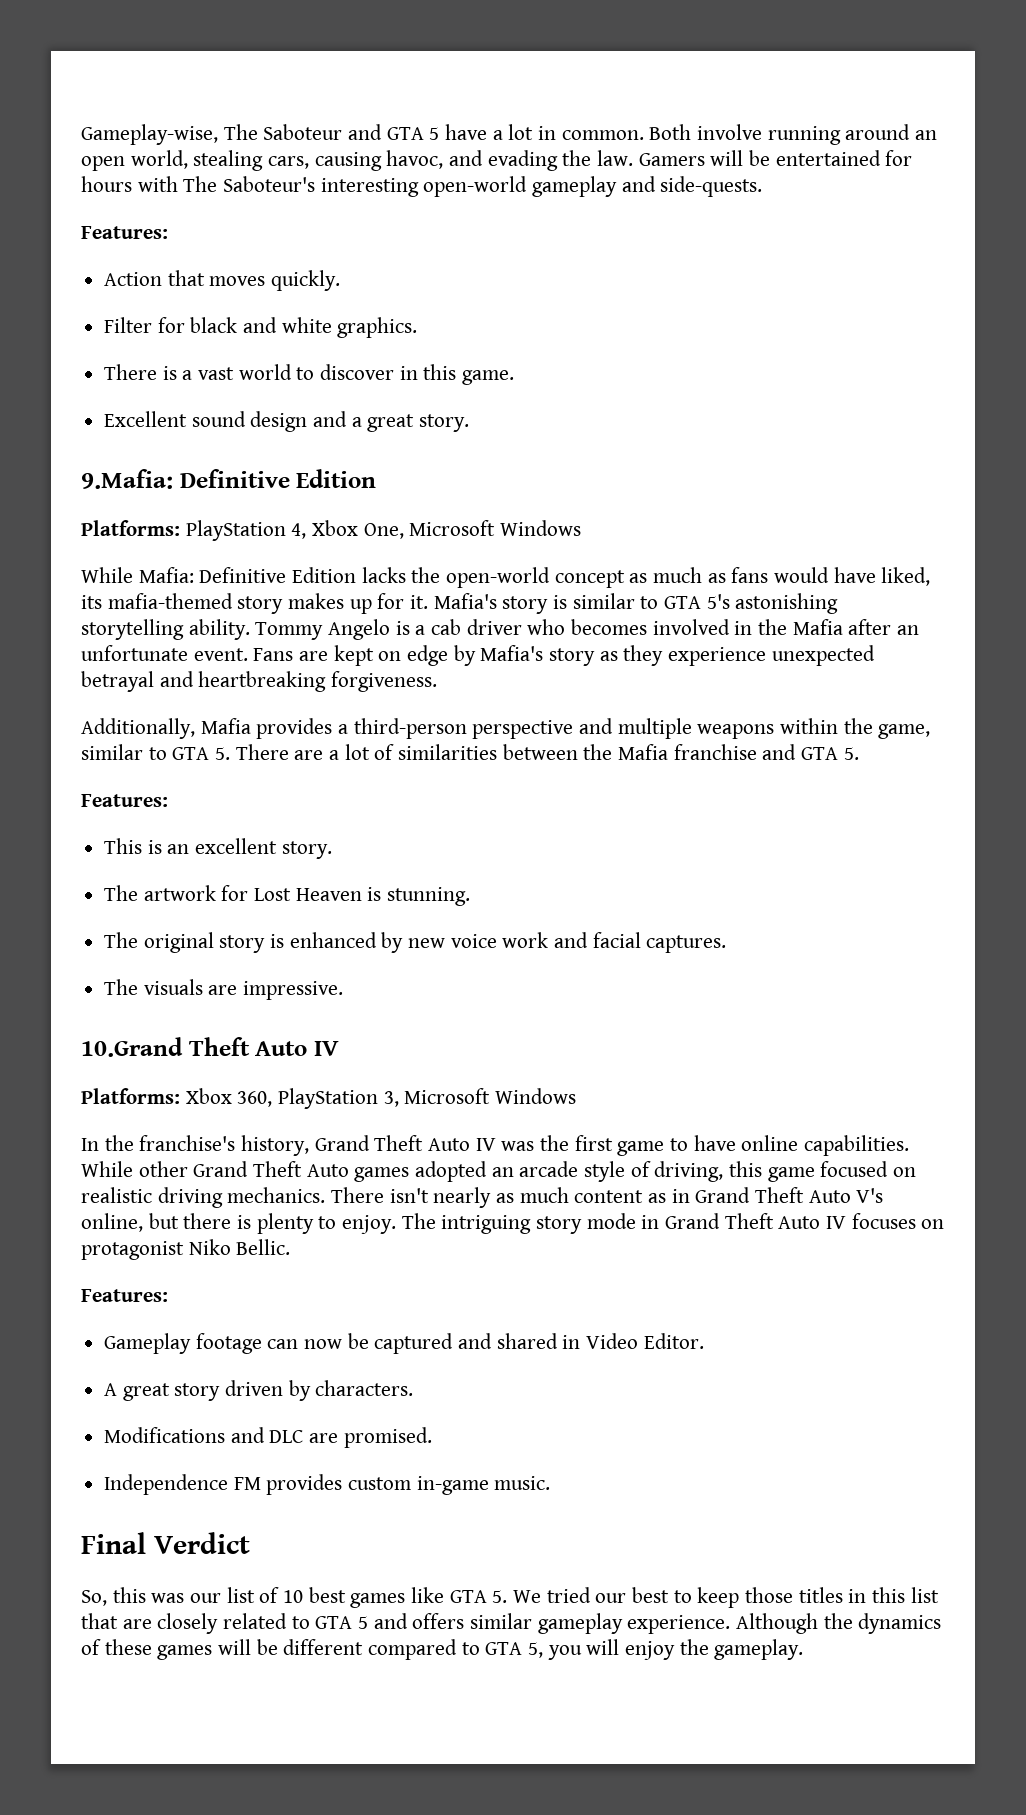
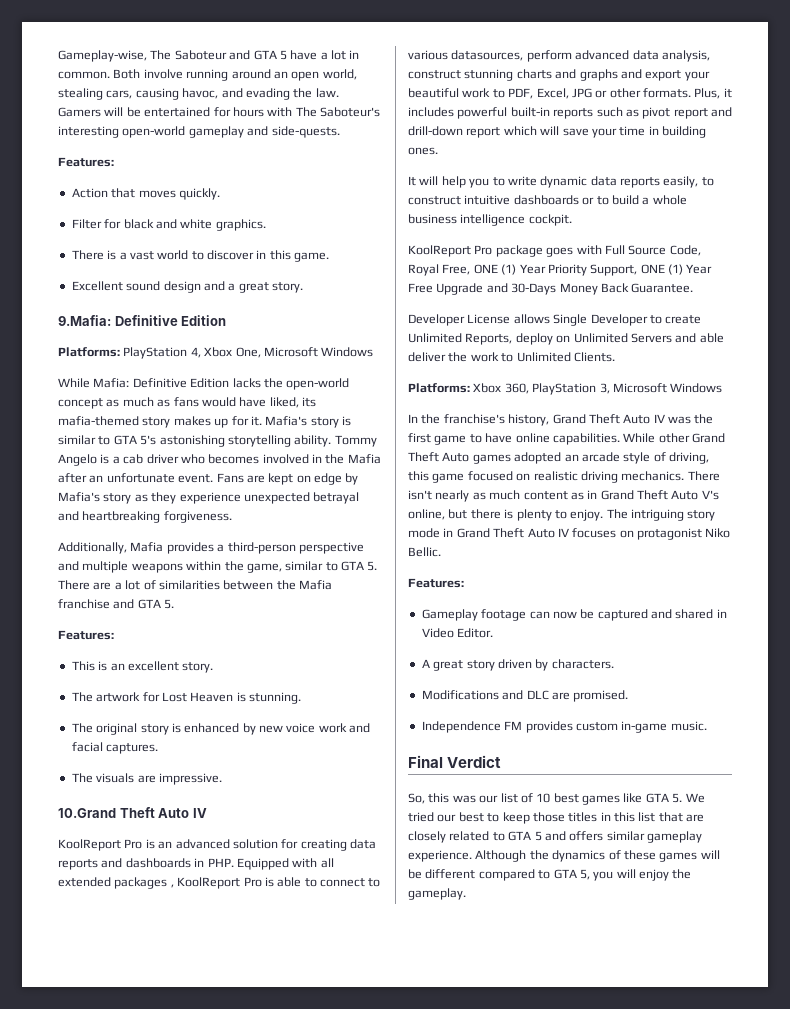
+ KoolReport Pro is an advanced solution for creating data reports and dashboards in PHP. Equipped with all extended packages , KoolReport Pro is able to connect to various datasources, perform advanced data analysis, construct stunning charts and graphs and export your beautiful work to PDF, Excel, JPG or other formats. Plus, it includes powerful built-in reports such as pivot report and drill-down report which will save your time in building ones.
+ It will help you to write dynamic data reports easily, to construct intuitive dashboards or to build a whole business intelligence cockpit.
+ KoolReport Pro package goes with Full Source Code, Royal Free, ONE (1) Year Priority Support, ONE (1) Year Free Upgrade and 30-Days Money Back Guarantee.
+ Developer License allows Single Developer to create Unlimited Reports, deploy on Unlimited Servers and able deliver the work to Unlimited Clients.

